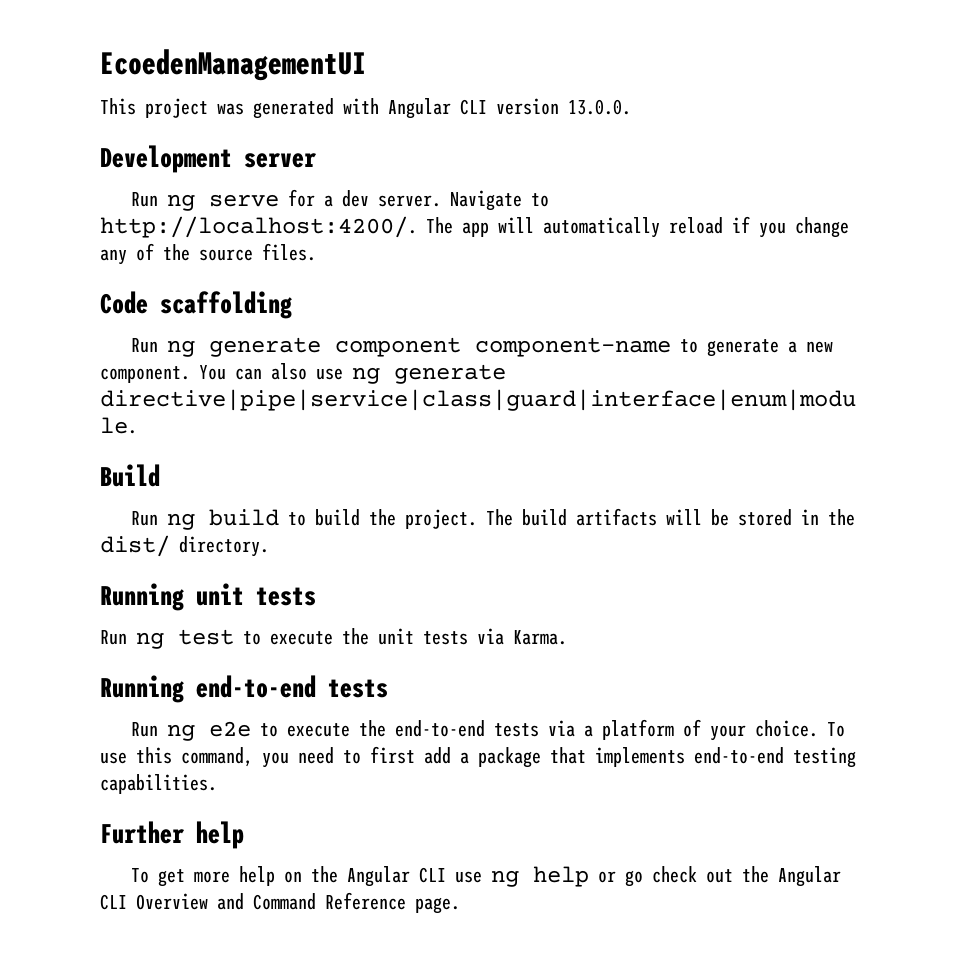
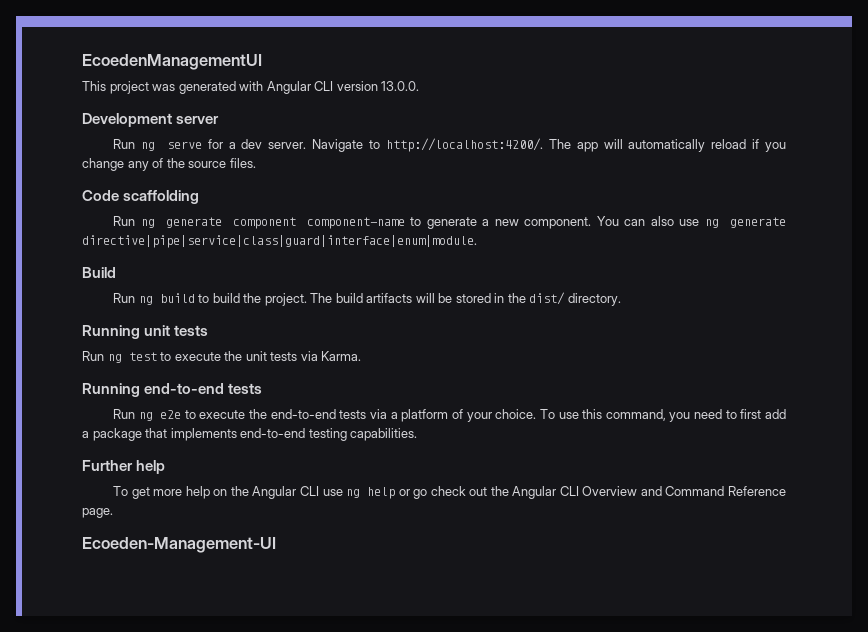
+ Ecoeden-Management-UI

